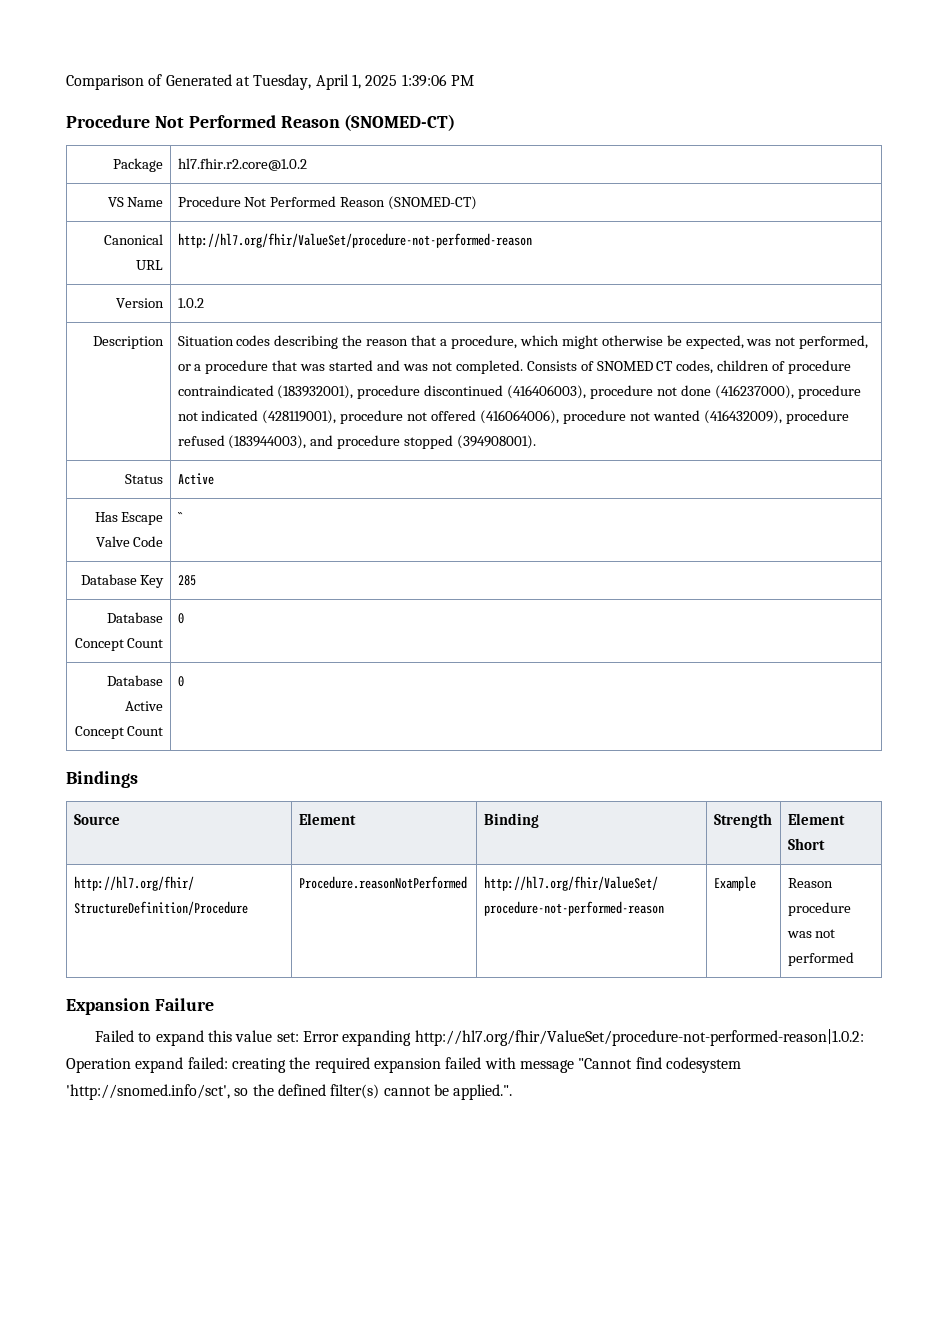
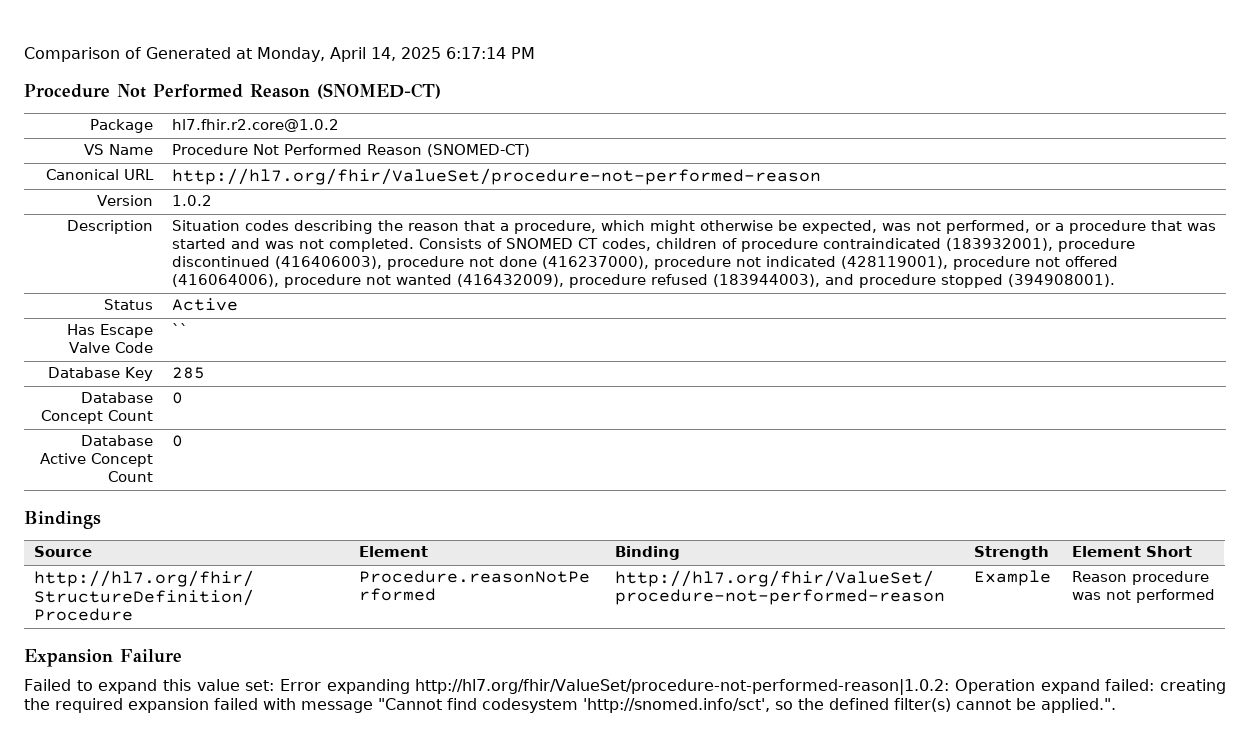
- Comparison of Generated at Tuesday, April 1, 2025 1:39:06 PM
+ Comparison of Generated at Monday, April 14, 2025 6:17:14 PM

